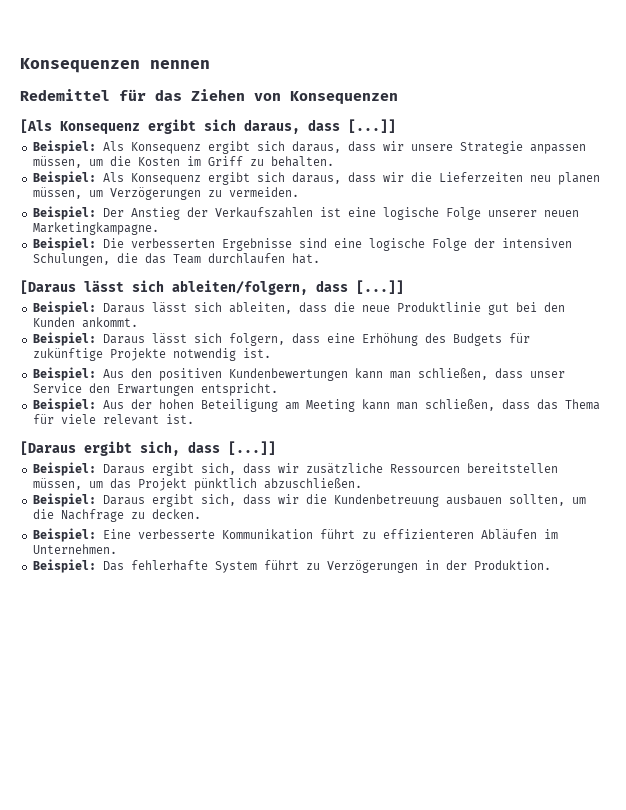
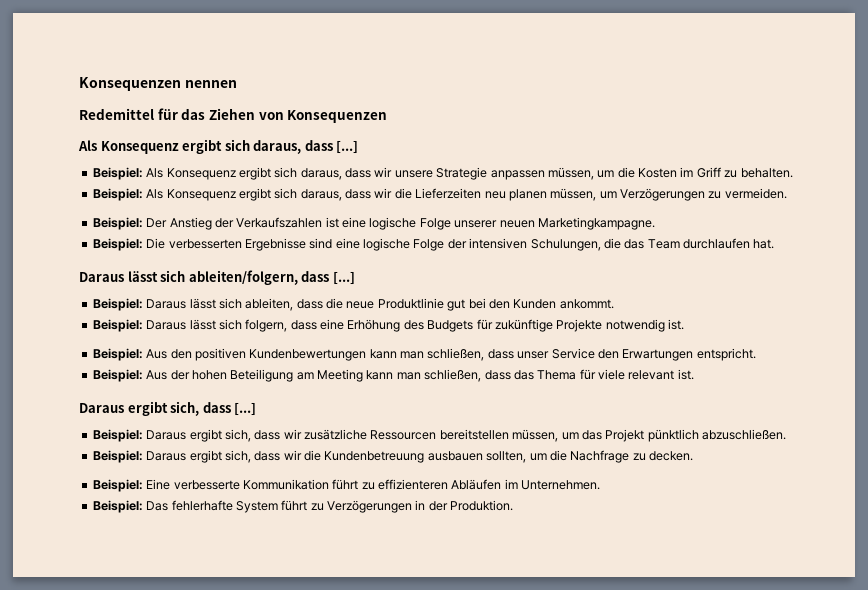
- [Als Konsequenz ergibt sich daraus, dass [...]]
+ Als Konsequenz ergibt sich daraus, dass [...]
- [Daraus lässt sich ableiten/folgern, dass [...]]
+ Daraus lässt sich ableiten/folgern, dass [...]
- [Daraus ergibt sich, dass [...]]
+ Daraus ergibt sich, dass [...]

